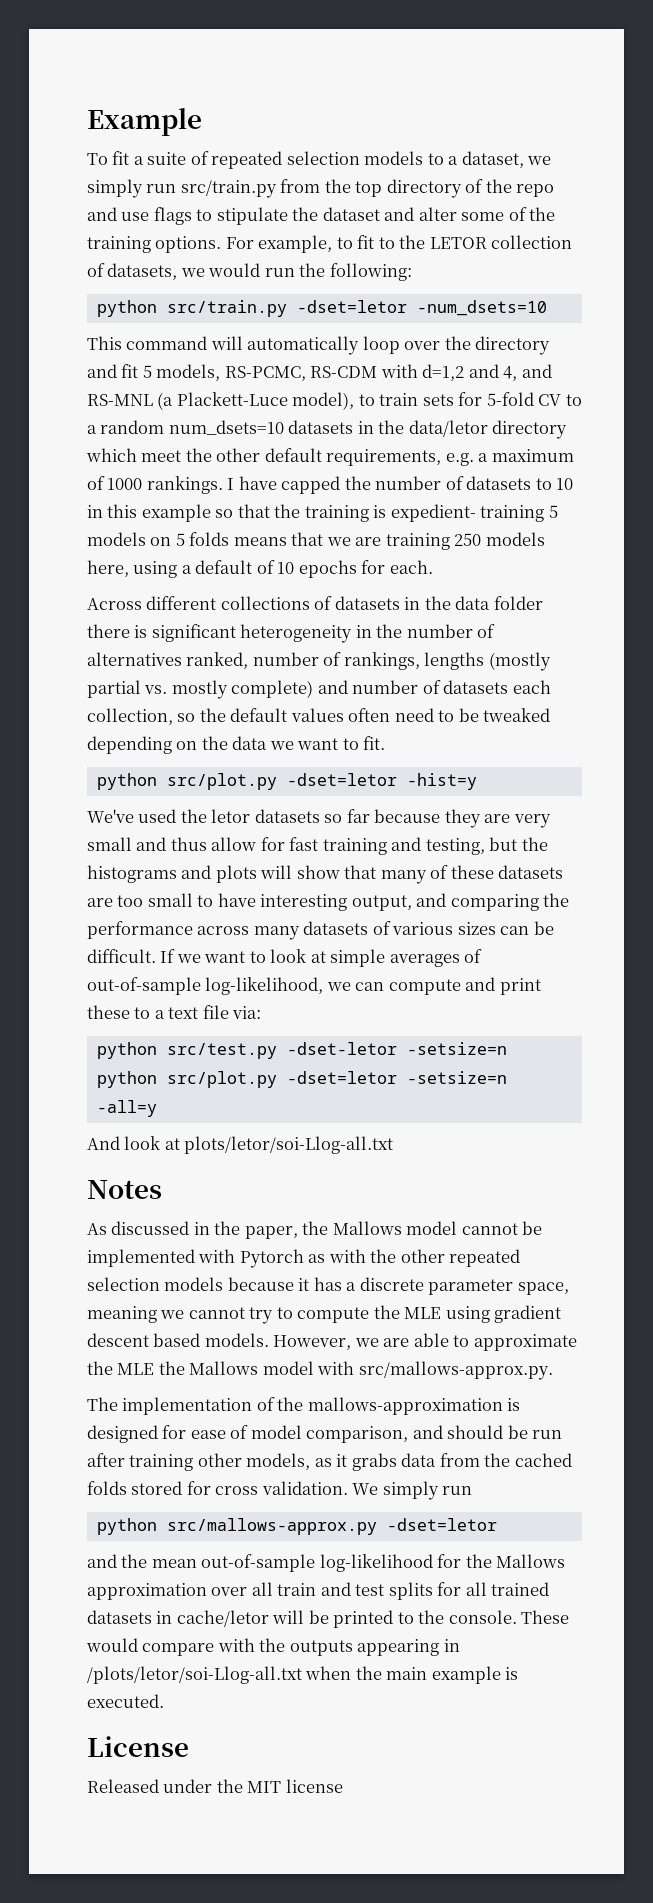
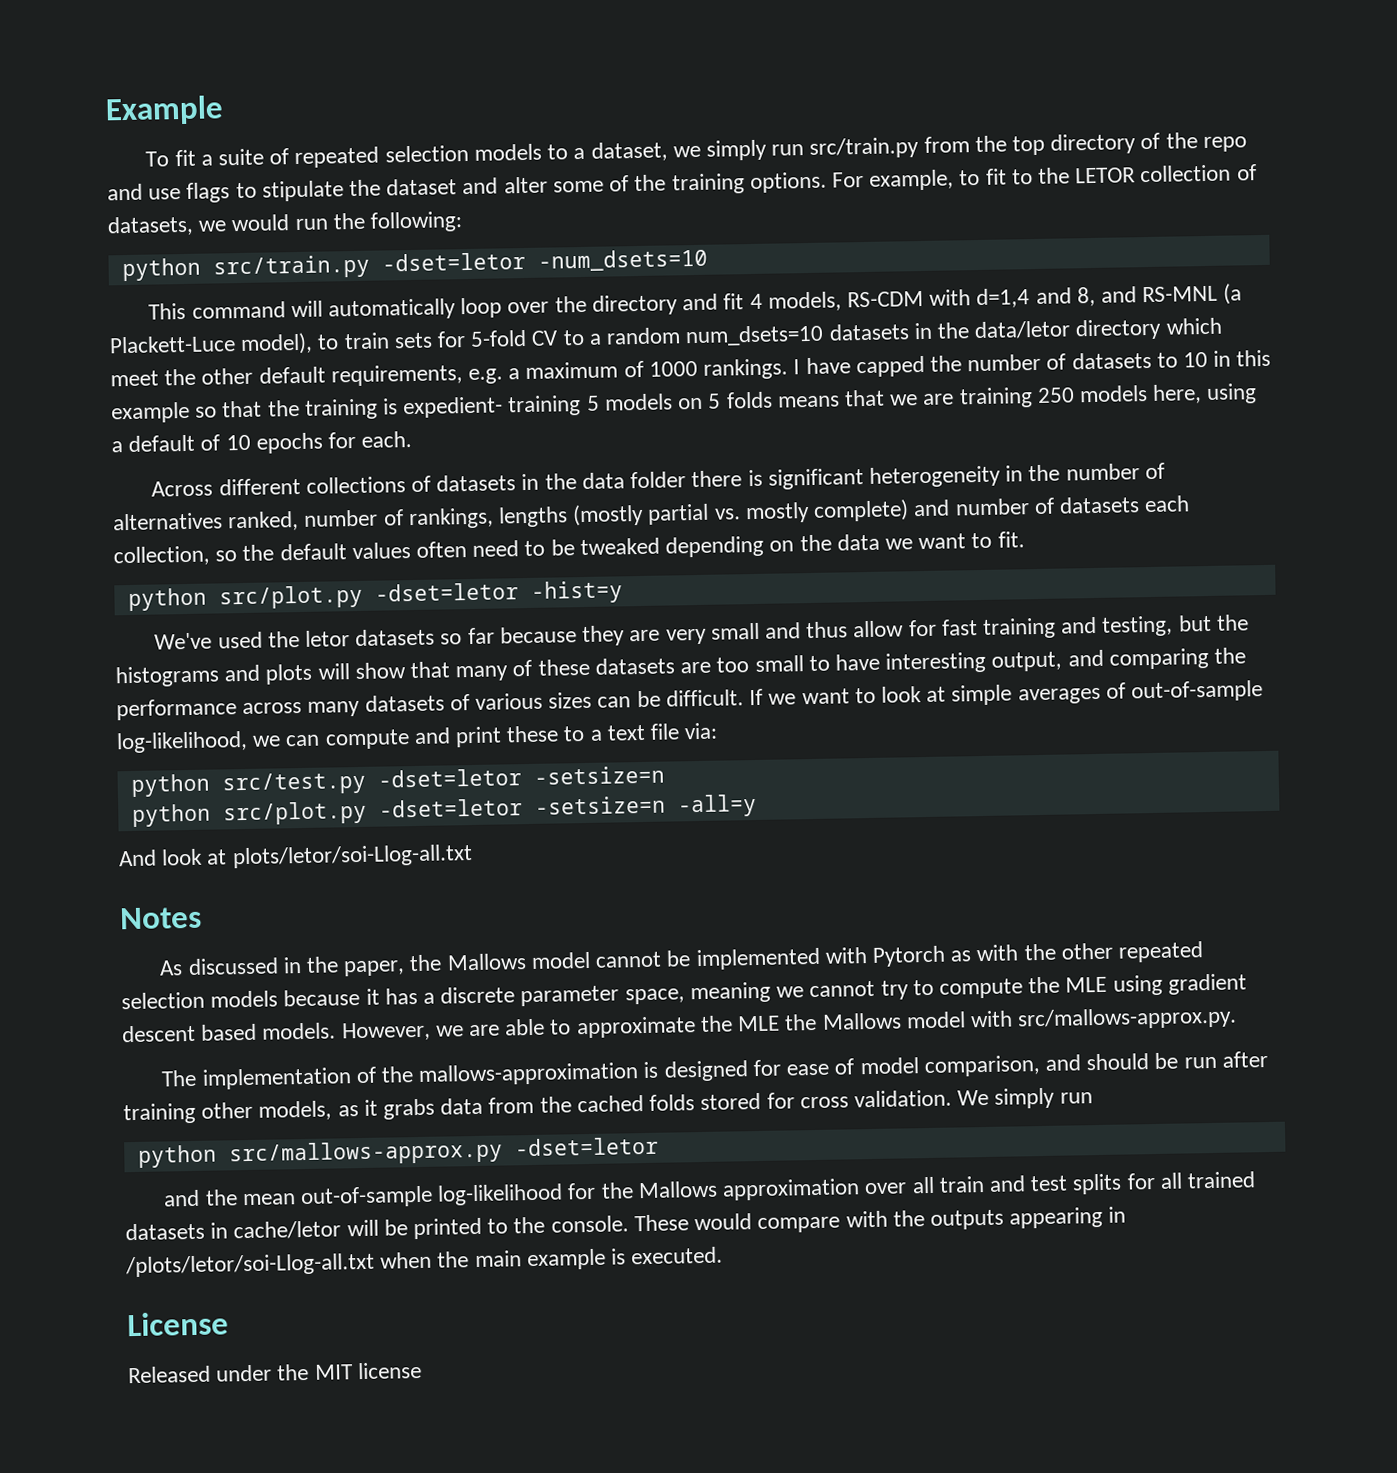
- This command will automatically loop over the directory and fit 5 models, RS-PCMC, RS-CDM with d=1,2 and 4, and RS-MNL (a Plackett-Luce model), to train sets for 5-fold CV to a random num_dsets=10 datasets in the data/letor directory which meet the other default requirements, e.g. a maximum of 1000 rankings.
+ This command will automatically loop over the directory and fit 4 models, RS-CDM with d=1,4 and 8, and RS-MNL (a Plackett-Luce model), to train sets for 5-fold CV to a random num_dsets=10 datasets in the data/letor directory which meet the other default requirements, e.g. a maximum of 1000 rankings.
- python src/test.py -dset-letor -setsize=n
+ python src/test.py -dset=letor -setsize=n

